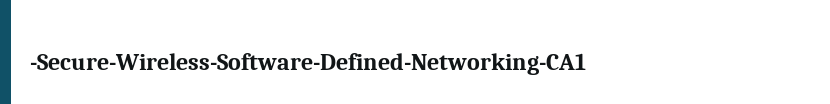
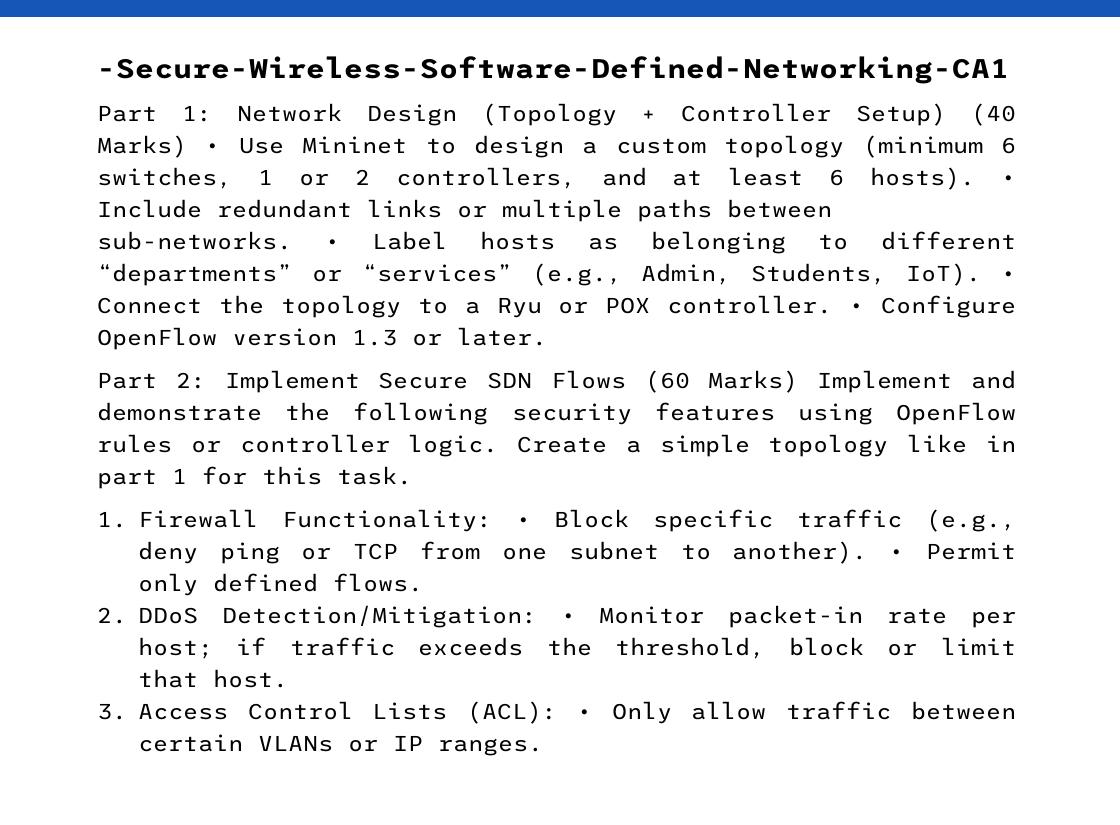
+ Part 1: Network Design (Topology + Controller Setup) (40 Marks) • Use Mininet to design a custom topology (minimum 6 switches, 1 or 2 controllers, and at least 6 hosts). • Include redundant links or multiple paths between sub-networks. • Label hosts as belonging to different “departments” or “services” (e.g., Admin, Students, IoT). • Connect the topology to a Ryu or POX controller. • Configure OpenFlow version 1.3 or later.
+ Part 2: Implement Secure SDN Flows (60 Marks) Implement and demonstrate the following security features using OpenFlow rules or controller logic. Create a simple topology like in part 1 for this task.
+ 1. Firewall Functionality: • Block specific traffic (e.g., deny ping or TCP from one subnet to another). • Permit only defined flows.
+ 2. DDoS Detection/Mitigation: • Monitor packet-in rate per host; if traffic exceeds the threshold, block or limit that host.
+ 3. Access Control Lists (ACL): • Only allow traffic between certain VLANs or IP ranges.

